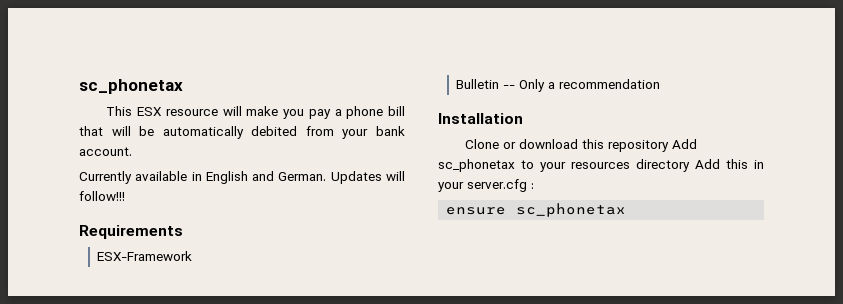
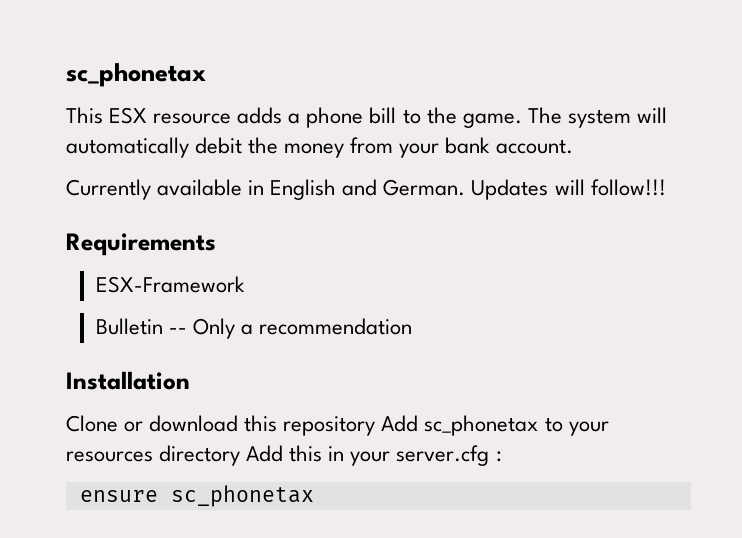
- This ESX resource will make you pay a phone bill that will be automatically debited from your bank account.
+ This ESX resource adds a phone bill to the game. The system will automatically debit the money from your bank account.

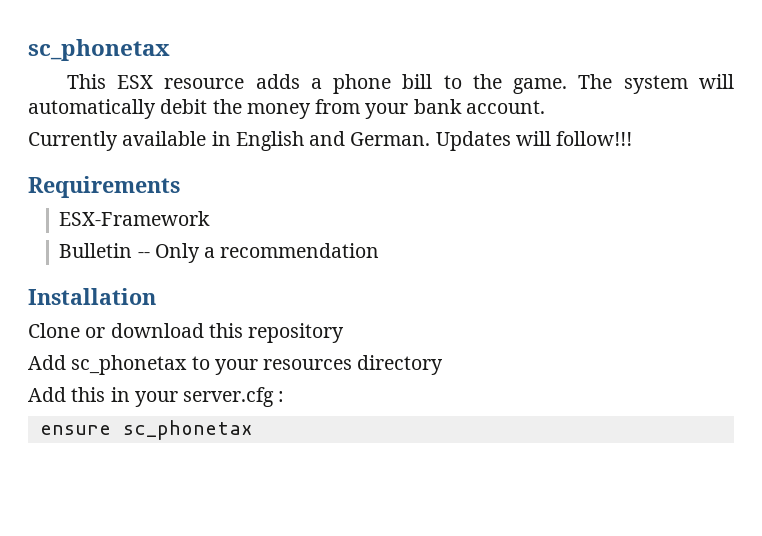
- Clone or download this repository Add sc_phonetax to your resources directory Add this in your server.cfg :
+ Clone or download this repository
+ Add sc_phonetax to your resources directory
+ Add this in your server.cfg :

